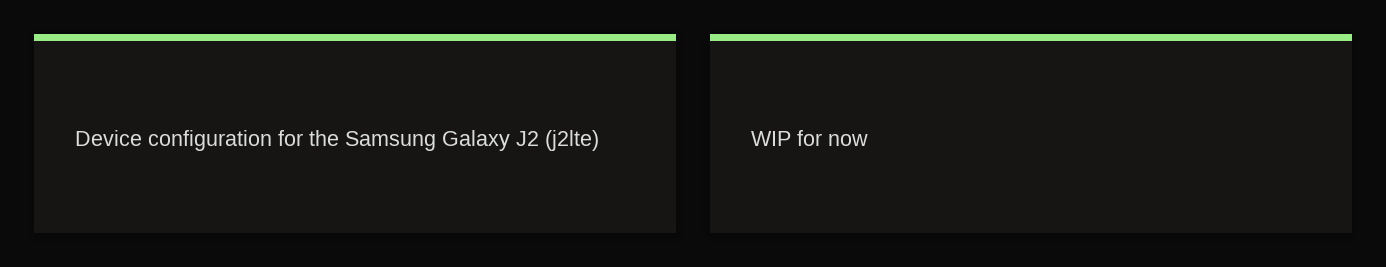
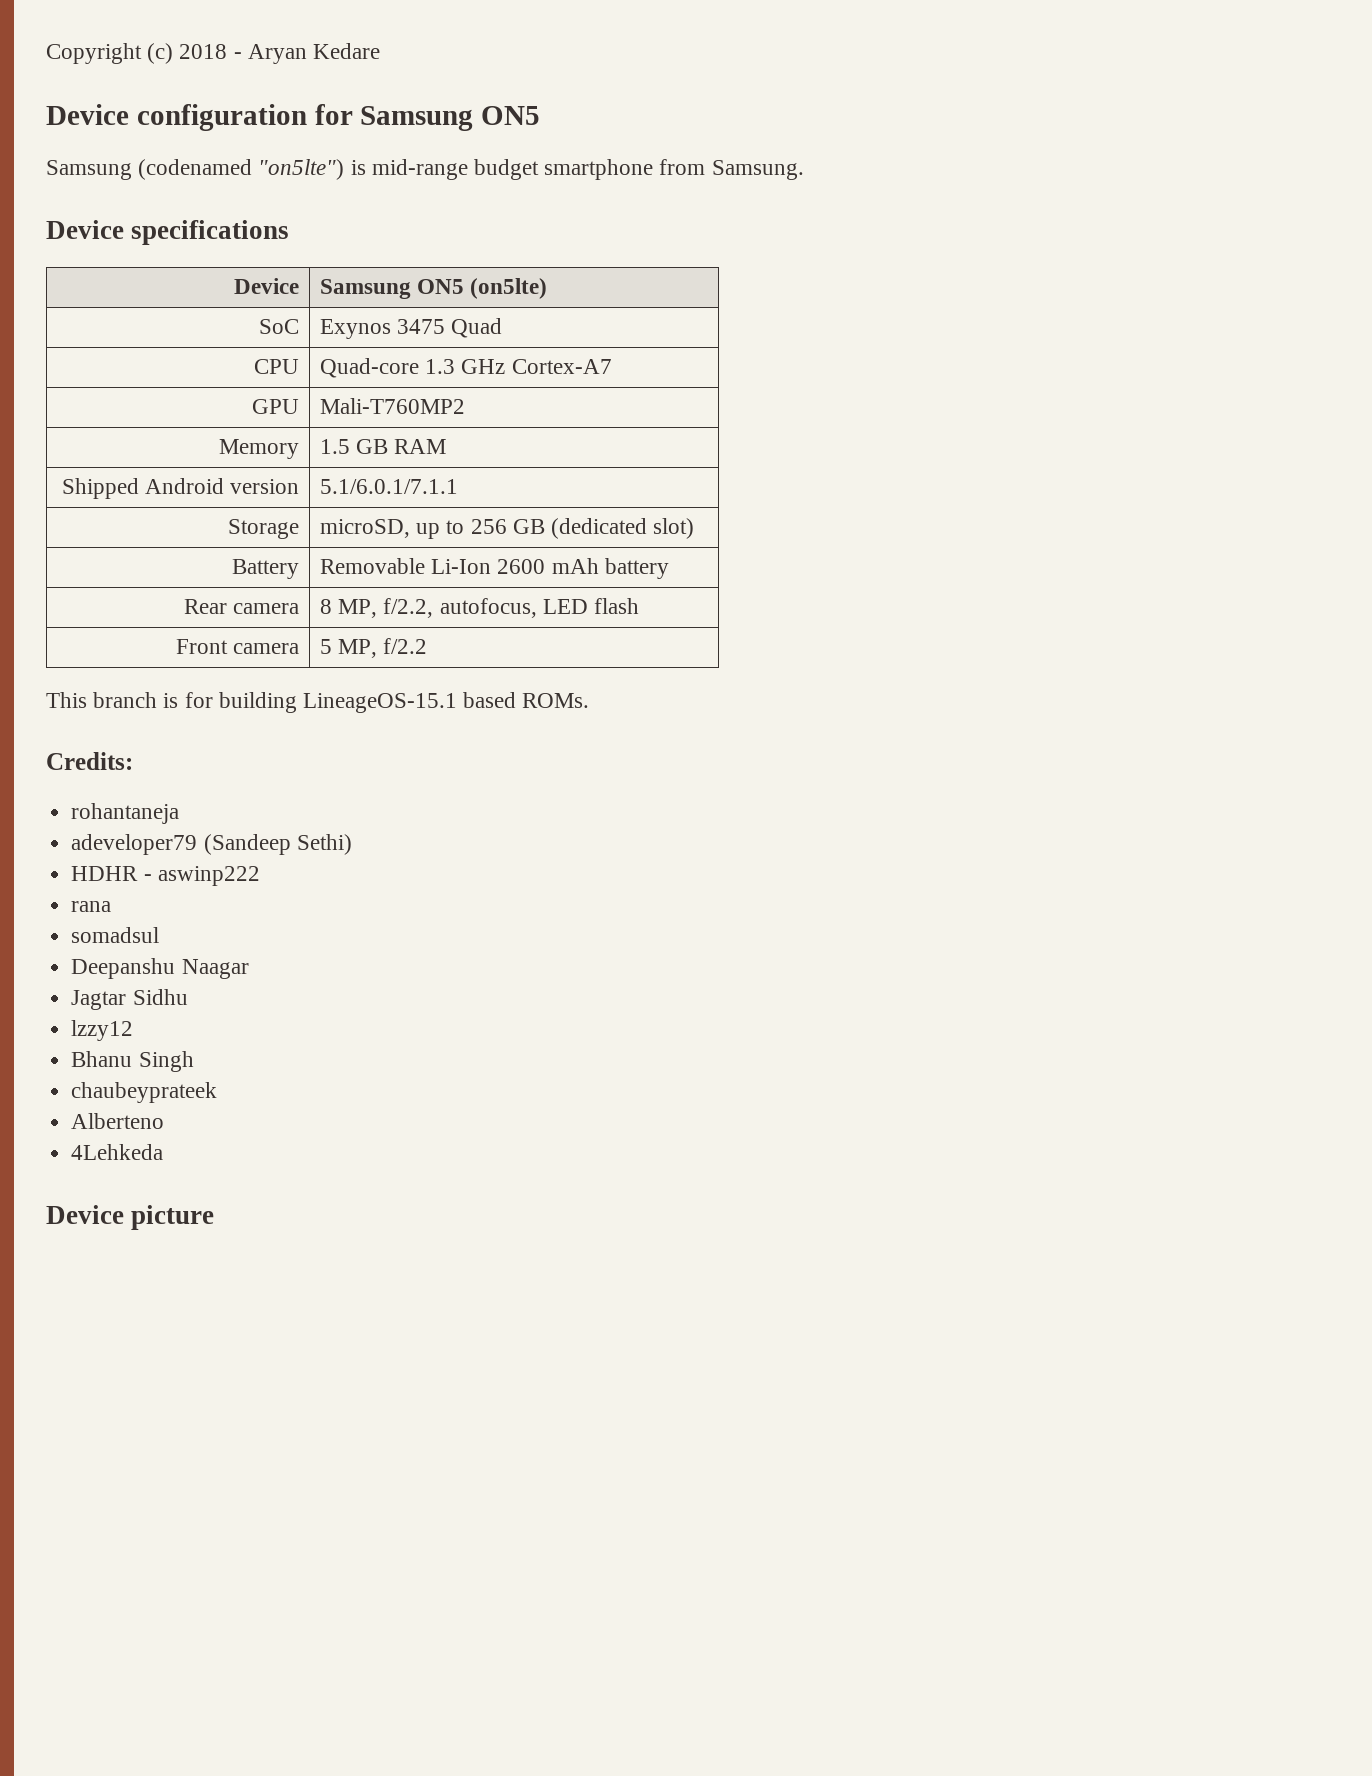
- Device configuration for the Samsung Galaxy J2 (j2lte) WIP for now
+ Copyright (c) 2018 - Aryan Kedare
+ Device configuration for Samsung ON5
+ Samsung (codenamed "on5lte") is mid-range budget smartphone from Samsung.
+ Device specifications
+ Device | Samsung ON5 (on5lte)
+ SoC | Exynos 3475 Quad
+ CPU | Quad-core 1.3 GHz Cortex-A7
+ GPU | Mali-T760MP2
+ Memory | 1.5 GB RAM
+ Shipped Android version | 5.1/6.0.1/7.1.1
+ Storage | microSD, up to 256 GB (dedicated slot)
+ Battery | Removable Li-Ion 2600 mAh battery
+ Rear camera | 8 MP, f/2.2, autofocus, LED flash
+ Front camera | 5 MP, f/2.2
+ This branch is for building LineageOS-15.1 based ROMs.
+ Credits:
+ rohantaneja
+ adeveloper79 (Sandeep Sethi)
+ HDHR - aswinp222
+ rana
+ somadsul
+ Deepanshu Naagar
+ Jagtar Sidhu
+ lzzy12
+ Bhanu Singh
+ chaubeyprateek
+ Alberteno
+ 4Lehkeda
+ Device picture

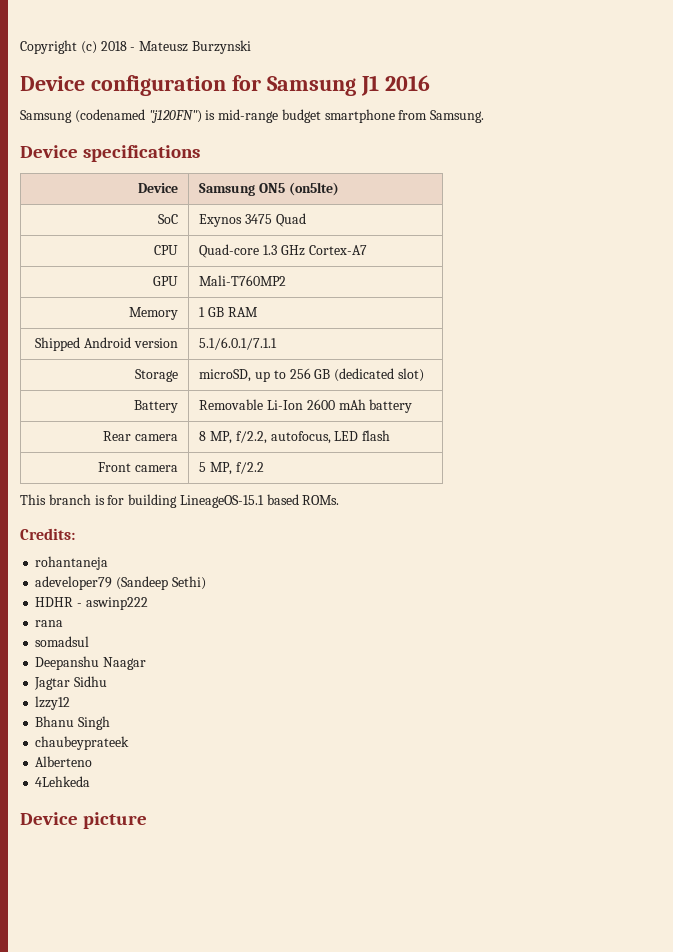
- Copyright (c) 2018 - Aryan Kedare
+ Copyright (c) 2018 - Mateusz Burzynski
- Device configuration for Samsung ON5
+ Device configuration for Samsung J1 2016
- Samsung (codenamed "on5lte") is mid-range budget smartphone from Samsung.
+ Samsung (codenamed "j120FN") is mid-range budget smartphone from Samsung.
- Memory | 1.5 GB RAM
+ Memory | 1 GB RAM

